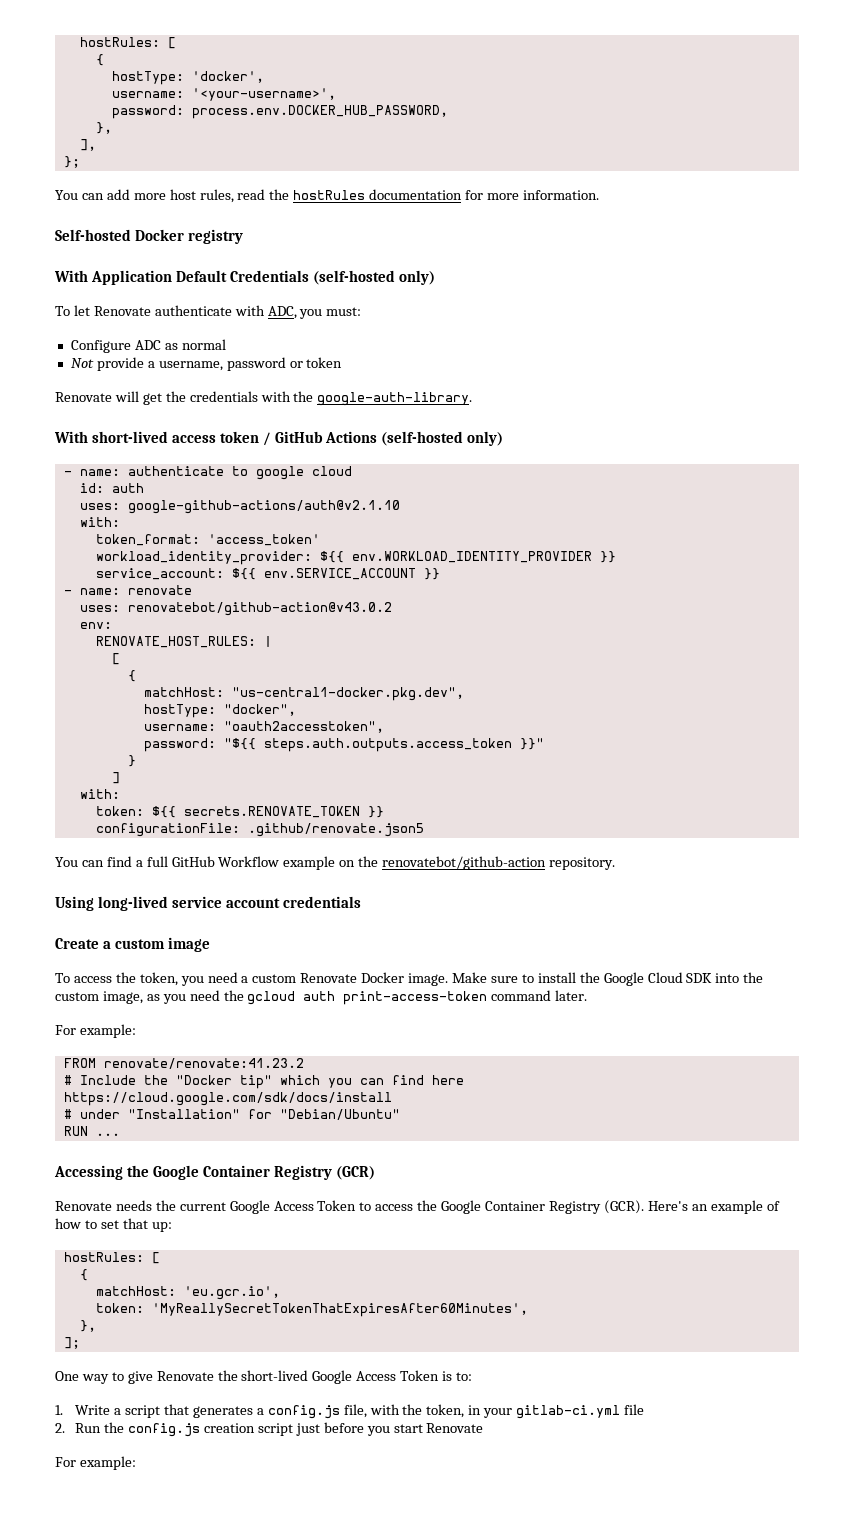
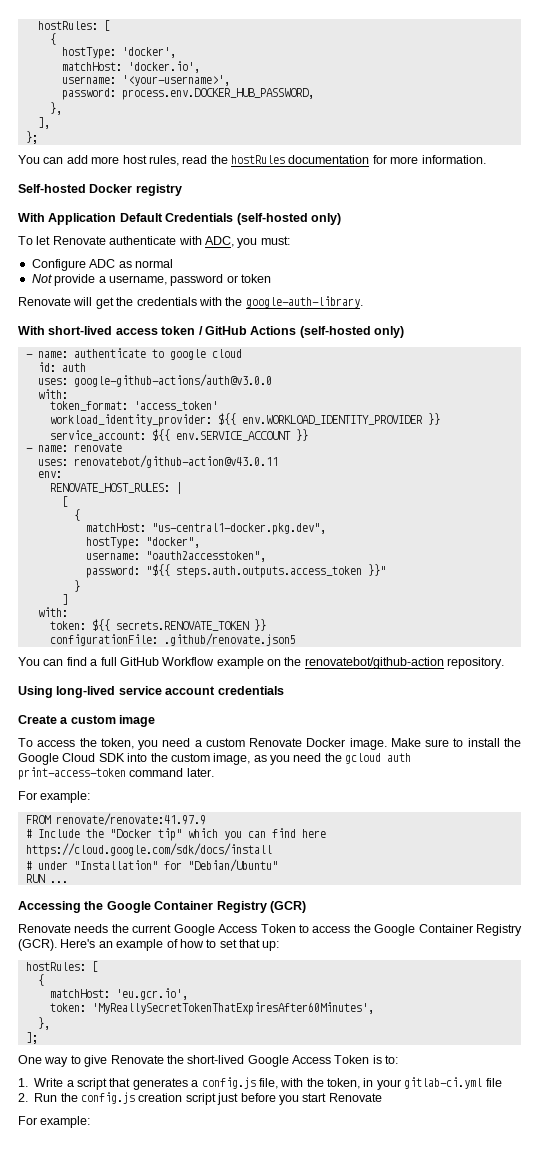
+ matchHost: 'docker.io',
- uses: google-github-actions/auth@v2.1.10
+ uses: google-github-actions/auth@v3.0.0
- uses: renovatebot/github-action@v43.0.2
+ uses: renovatebot/github-action@v43.0.11
- FROM renovate/renovate:41.23.2
+ FROM renovate/renovate:41.97.9

